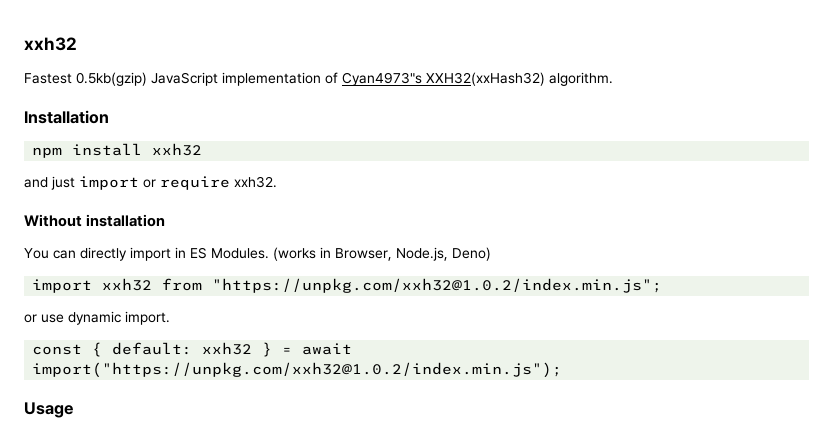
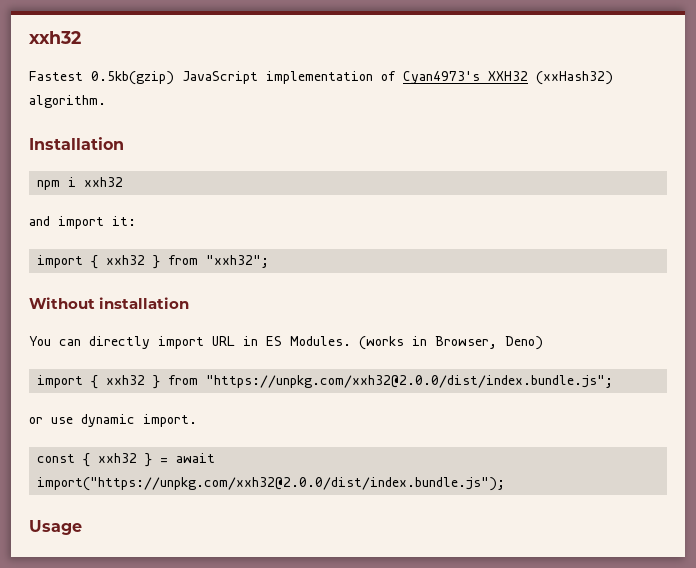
- Fastest 0.5kb(gzip) JavaScript implementation of Cyan4973"s XXH32(xxHash32) algorithm.
+ Fastest 0.5kb(gzip) JavaScript implementation of Cyan4973's XXH32 (xxHash32) algorithm.
- npm install xxh32
+ npm i xxh32
- and just import or require xxh32.
+ and import it:
+ import { xxh32 } from "xxh32";
- You can directly import in ES Modules.
+ You can directly import URL in ES Modules.
- (works in Browser, Node.js, Deno)
+ (works in Browser, Deno)
- import xxh32 from "https://unpkg.com/xxh32@1.0.2/index.min.js";
+ import { xxh32 } from "https://unpkg.com/xxh32@2.0.0/dist/index.bundle.js";
- const { default: xxh32 } = await import("https://unpkg.com/xxh32@1.0.2/index.min.js");
+ const { xxh32 } = await import("https://unpkg.com/xxh32@2.0.0/dist/index.bundle.js");

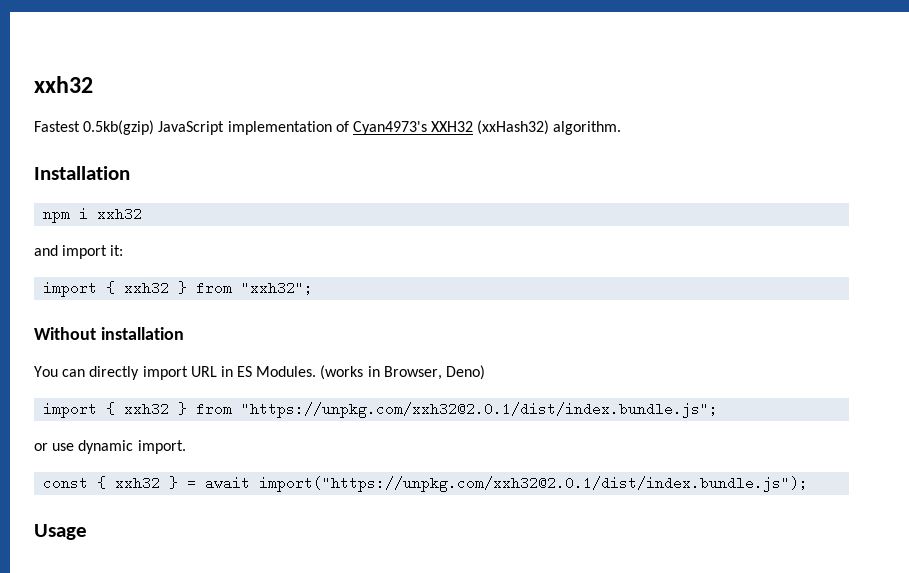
- import { xxh32 } from "https://unpkg.com/xxh32@2.0.0/dist/index.bundle.js";
+ import { xxh32 } from "https://unpkg.com/xxh32@2.0.1/dist/index.bundle.js";
- const { xxh32 } = await import("https://unpkg.com/xxh32@2.0.0/dist/index.bundle.js");
+ const { xxh32 } = await import("https://unpkg.com/xxh32@2.0.1/dist/index.bundle.js");

